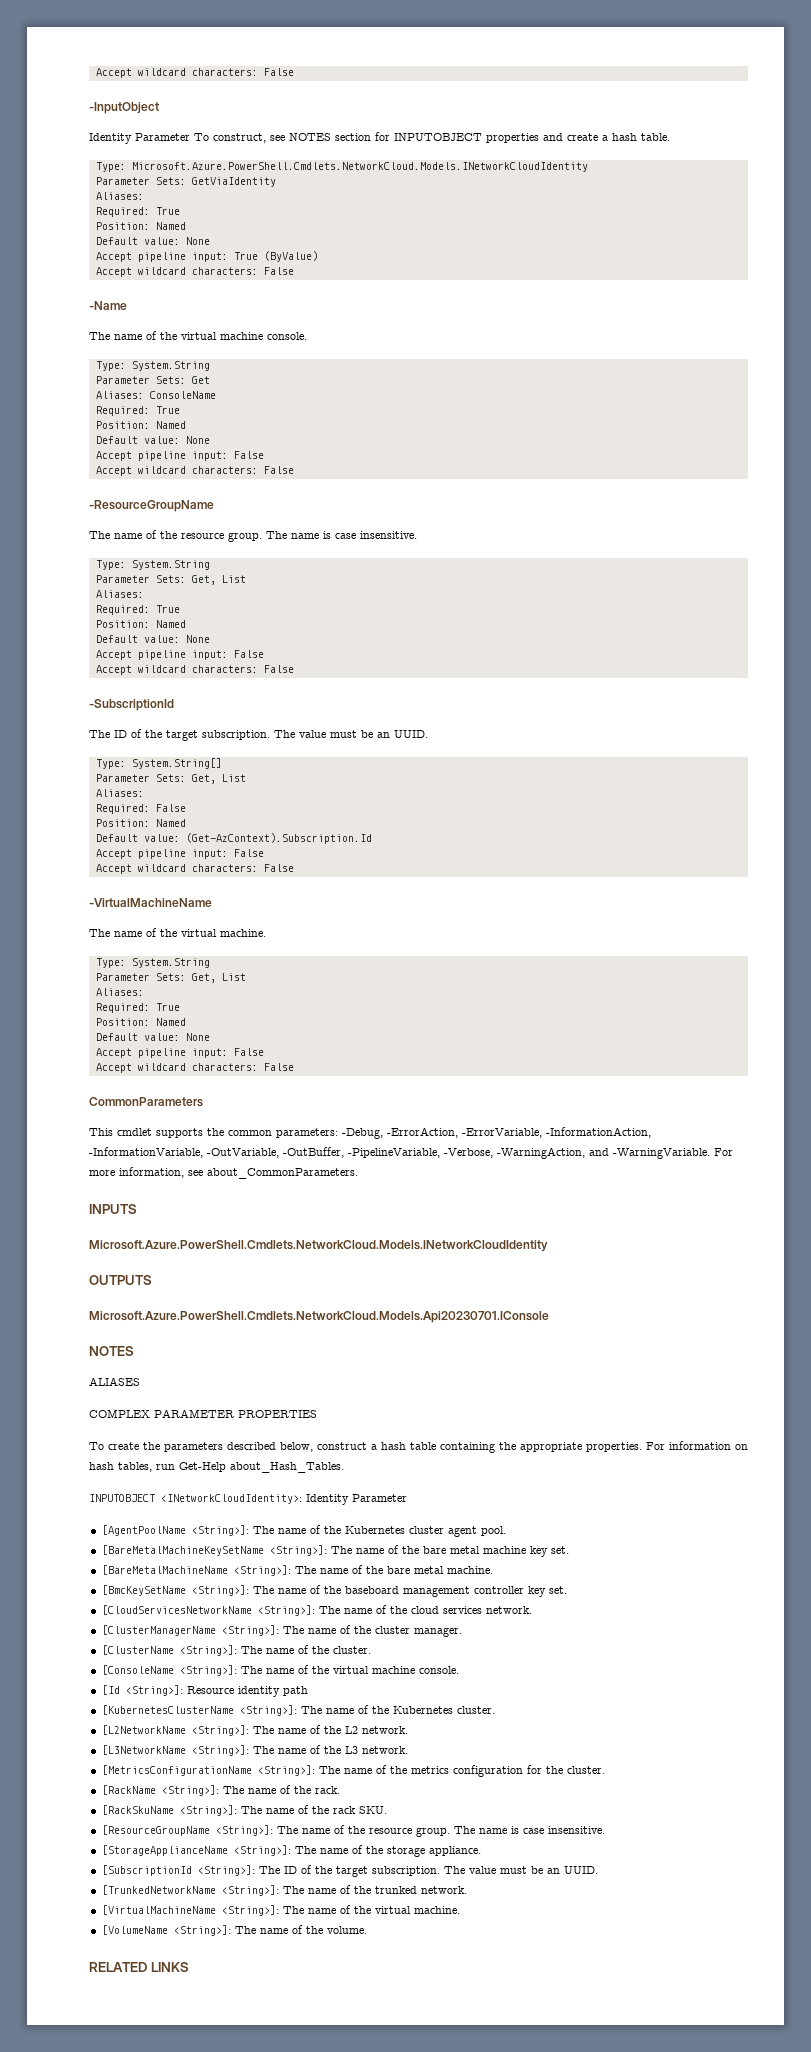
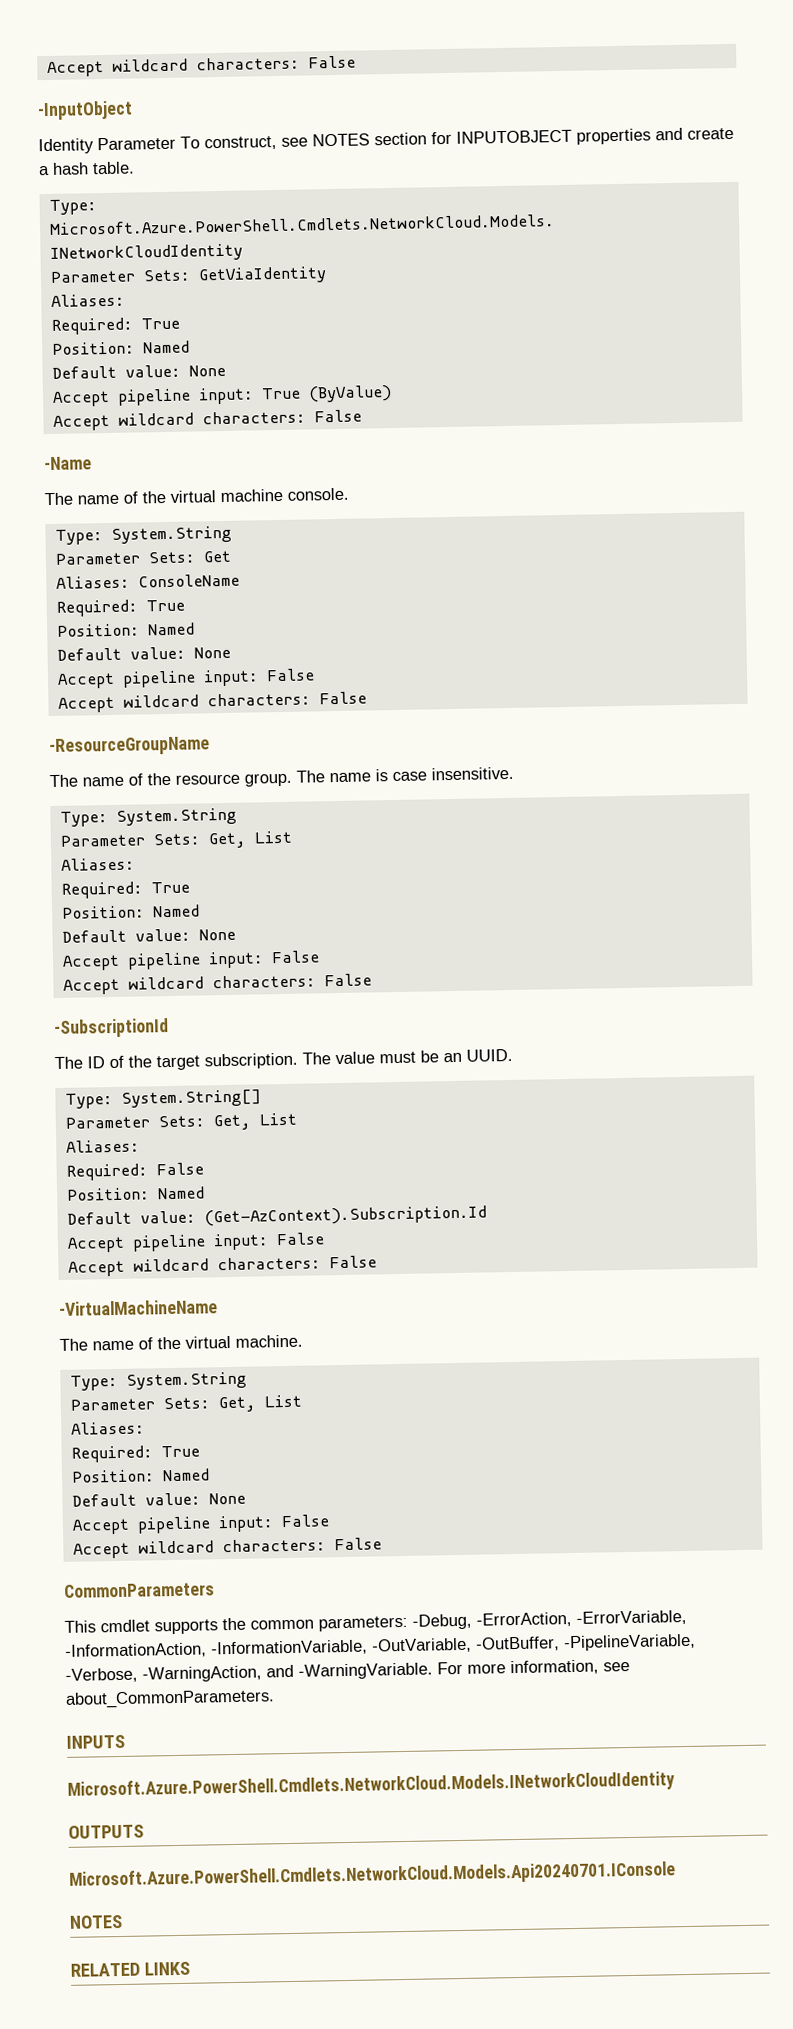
- Microsoft.Azure.PowerShell.Cmdlets.NetworkCloud.Models.Api20230701.IConsole
+ Microsoft.Azure.PowerShell.Cmdlets.NetworkCloud.Models.Api20240701.IConsole
  NOTES
- ALIASES
- COMPLEX PARAMETER PROPERTIES
- To create the parameters described below, construct a hash table containing the appropriate properties. For information on hash tables, run Get-Help about_Hash_Tables.
- INPUTOBJECT <INetworkCloudIdentity>: Identity Parameter
- [AgentPoolName <String>]: The name of the Kubernetes cluster agent pool.
- [BareMetalMachineKeySetName <String>]: The name of the bare metal machine key set.
- [BareMetalMachineName <String>]: The name of the bare metal machine.
- [BmcKeySetName <String>]: The name of the baseboard management controller key set.
- [CloudServicesNetworkName <String>]: The name of the cloud services network.
- [ClusterManagerName <String>]: The name of the cluster manager.
- [ClusterName <String>]: The name of the cluster.
- [ConsoleName <String>]: The name of the virtual machine console.
- [Id <String>]: Resource identity path
- [KubernetesClusterName <String>]: The name of the Kubernetes cluster.
- [L2NetworkName <String>]: The name of the L2 network.
- [L3NetworkName <String>]: The name of the L3 network.
- [MetricsConfigurationName <String>]: The name of the metrics configuration for the cluster.
- [RackName <String>]: The name of the rack.
- [RackSkuName <String>]: The name of the rack SKU.
- [ResourceGroupName <String>]: The name of the resource group. The name is case insensitive.
- [StorageApplianceName <String>]: The name of the storage appliance.
- [SubscriptionId <String>]: The ID of the target subscription. The value must be an UUID.
- [TrunkedNetworkName <String>]: The name of the trunked network.
- [VirtualMachineName <String>]: The name of the virtual machine.
- [VolumeName <String>]: The name of the volume.

